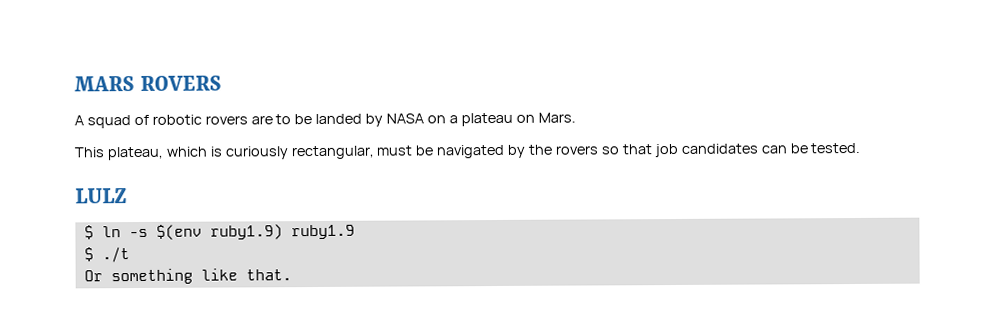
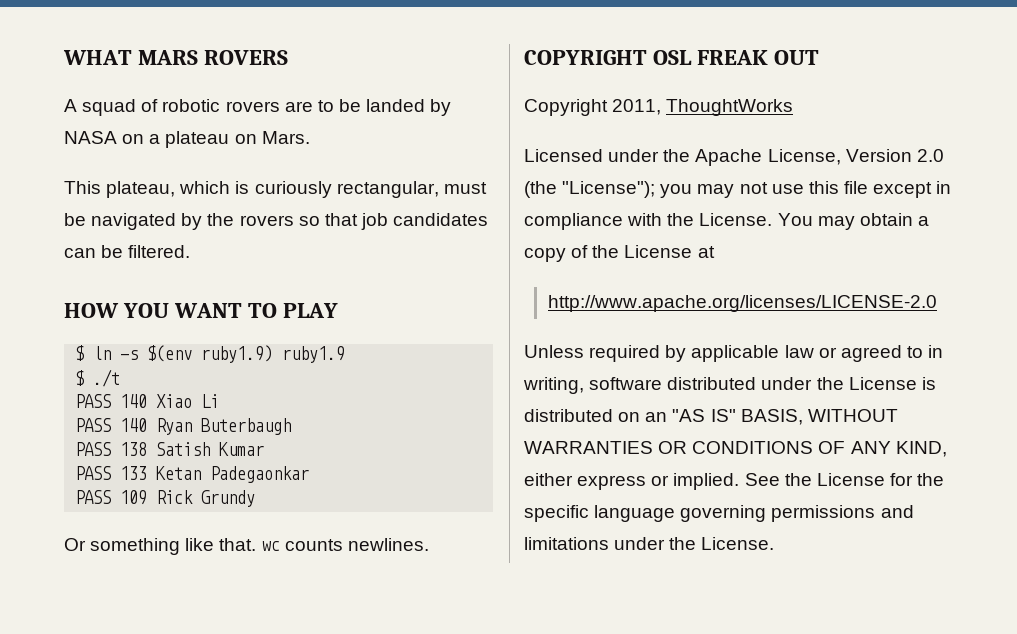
- MARS ROVERS
+ WHAT MARS ROVERS
- This plateau, which is curiously rectangular, must be navigated by the rovers so that job candidates can be tested.
- LULZ
+ This plateau, which is curiously rectangular, must be navigated by the rovers so that job candidates can be filtered.
+ HOW YOU WANT TO PLAY
- Or something like that.
+ PASS 140 Xiao Li
+ PASS 140 Ryan Buterbaugh
+ PASS 138 Satish Kumar
+ PASS 133 Ketan Padegaonkar
+ PASS 109 Rick Grundy
+ Or something like that. wc counts newlines.
+ COPYRIGHT OSL FREAK OUT
+ Copyright 2011, ThoughtWorks
+ Licensed under the Apache License, Version 2.0 (the "License"); you may not use this file except in compliance with the License. You may obtain a copy of the License at
+ http://www.apache.org/licenses/LICENSE-2.0
+ Unless required by applicable law or agreed to in writing, software distributed under the License is distributed on an "AS IS" BASIS, WITHOUT WARRANTIES OR CONDITIONS OF ANY KIND, either express or implied. See the License for the specific language governing permissions and limitations under the License.

